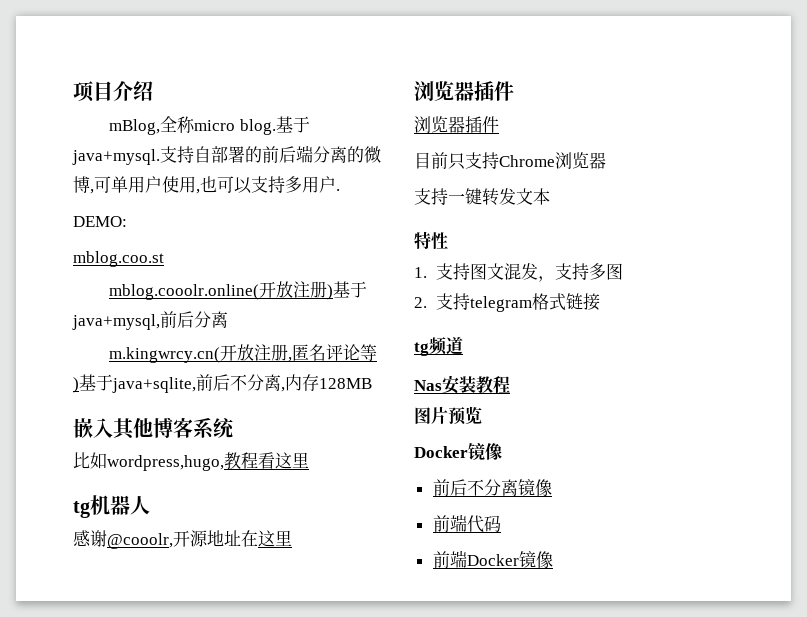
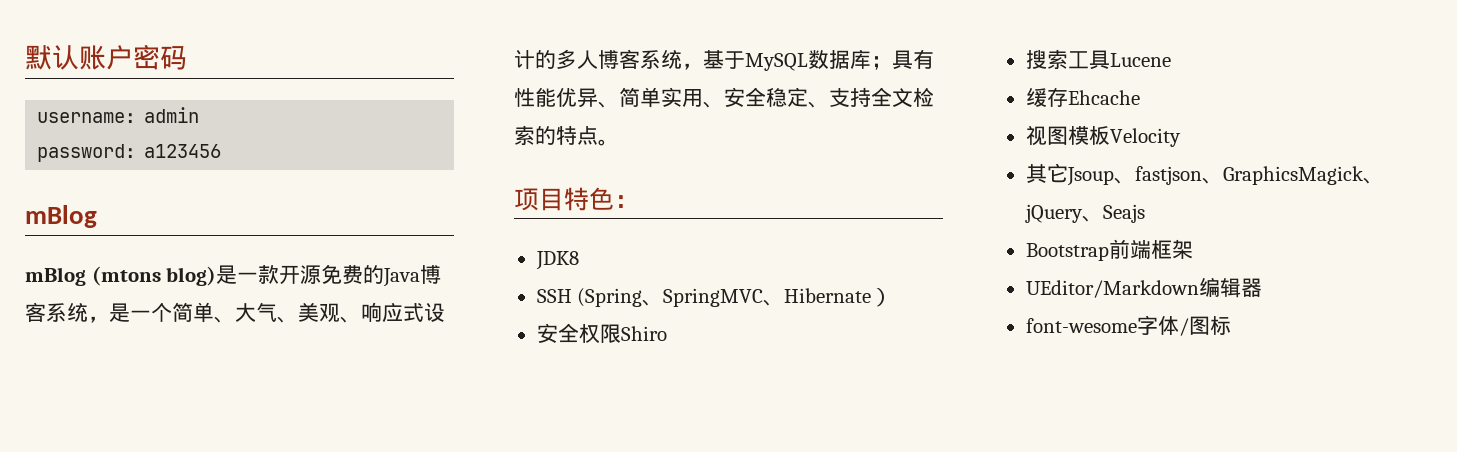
- 项目介绍
- mBlog,全称micro blog.基于java+mysql.支持自部署的前后端分离的微博,可单用户使用,也可以支持多用户.
- DEMO:
- mblog.coo.st
- mblog.cooolr.online(开放注册)基于java+mysql,前后分离
- m.kingwrcy.cn(开放注册,匿名评论等)基于java+sqlite,前后不分离,内存128MB
- 嵌入其他博客系统
- 比如wordpress,hugo,教程看这里
- tg机器人
- 感谢@cooolr,开源地址在这里
- 浏览器插件
- 浏览器插件
- 目前只支持Chrome浏览器
- 支持一键转发文本
- 特性
- 1.支持图文混发，支持多图
- 2.支持telegram格式链接
- tg频道
- Nas安装教程
- 图片预览
- Docker镜像
- 前后不分离镜像
- 前端代码
- 前端Docker镜像
+ 默认账户密码
+ username：admin
+ password：a123456
+ mBlog
+ mBlog (mtons blog)是一款开源免费的Java博客系统，是一个简单、大气、美观、响应式设计的多人博客系统，基于MySQL数据库；具有性能优异、简单实用、安全稳定、支持全文检索的特点。
+ 项目特色：
+ JDK8
+ SSH (Spring、SpringMVC、Hibernate）
+ 安全权限Shiro
+ 搜索工具Lucene
+ 缓存Ehcache
+ 视图模板Velocity
+ 其它Jsoup、fastjson、GraphicsMagick、jQuery、Seajs
+ Bootstrap前端框架
+ UEditor/Markdown编辑器
+ font-wesome字体/图标

